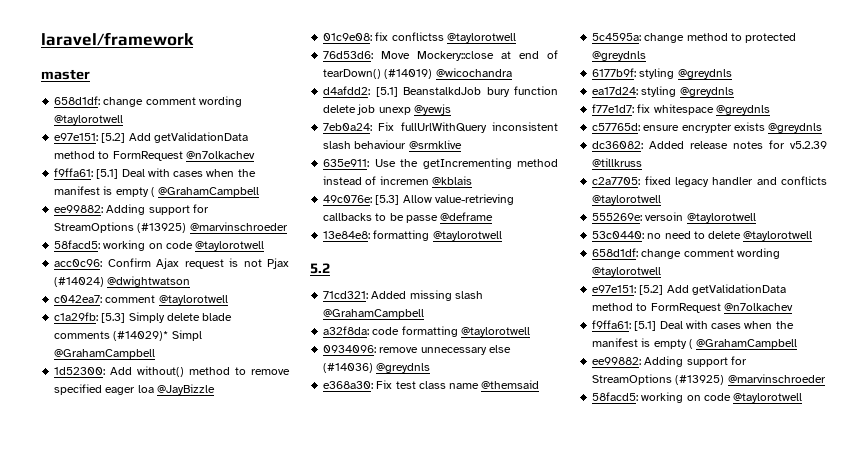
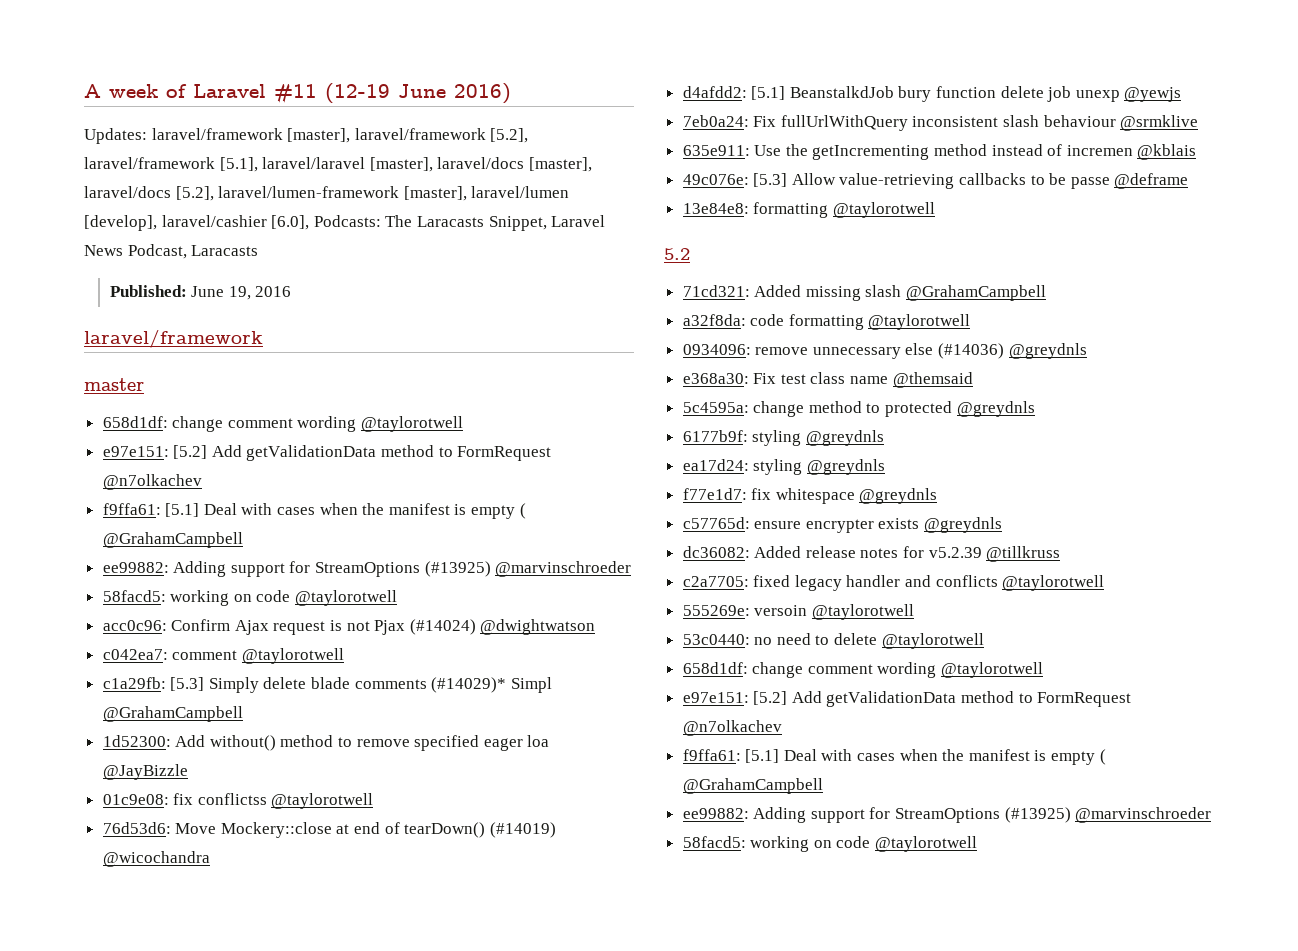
+ A week of Laravel #11 (12-19 June 2016)
+ Updates: laravel/framework [master], laravel/framework [5.2], laravel/framework [5.1], laravel/laravel [master], laravel/docs [master], laravel/docs [5.2], laravel/lumen-framework [master], laravel/lumen [develop], laravel/cashier [6.0], Podcasts: The Laracasts Snippet, Laravel News Podcast, Laracasts
+ Published: June 19, 2016

